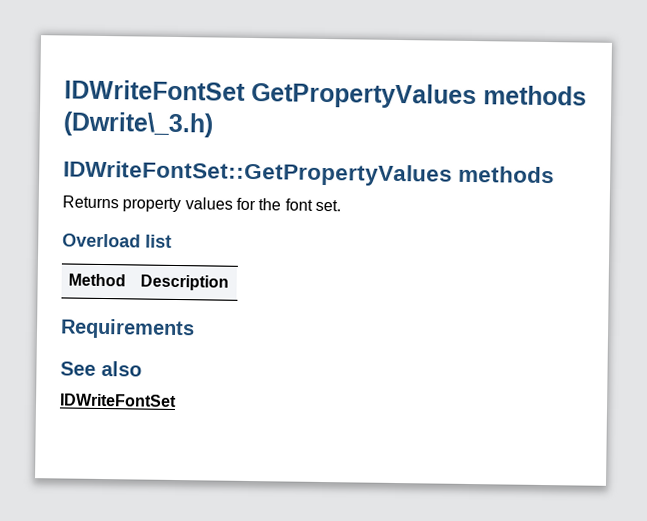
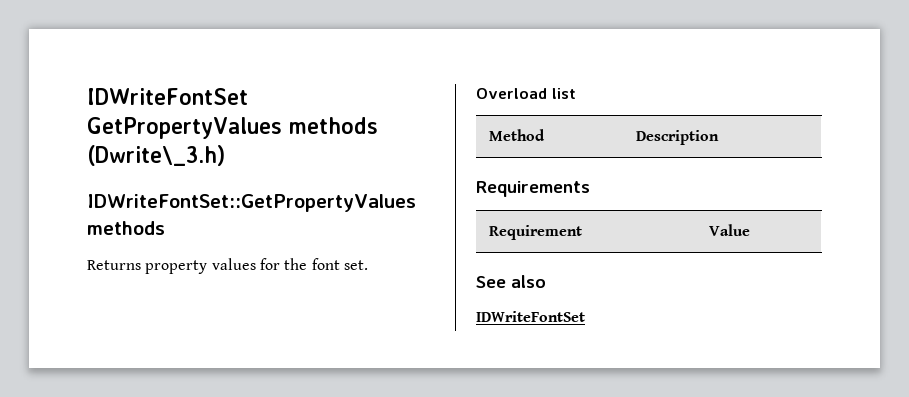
+ Requirement | Value

